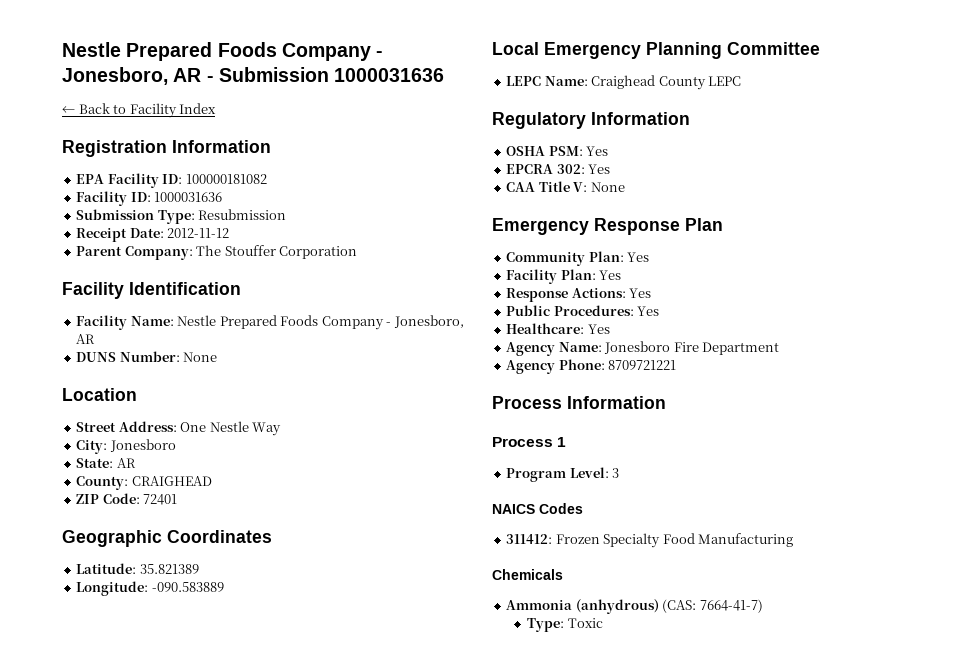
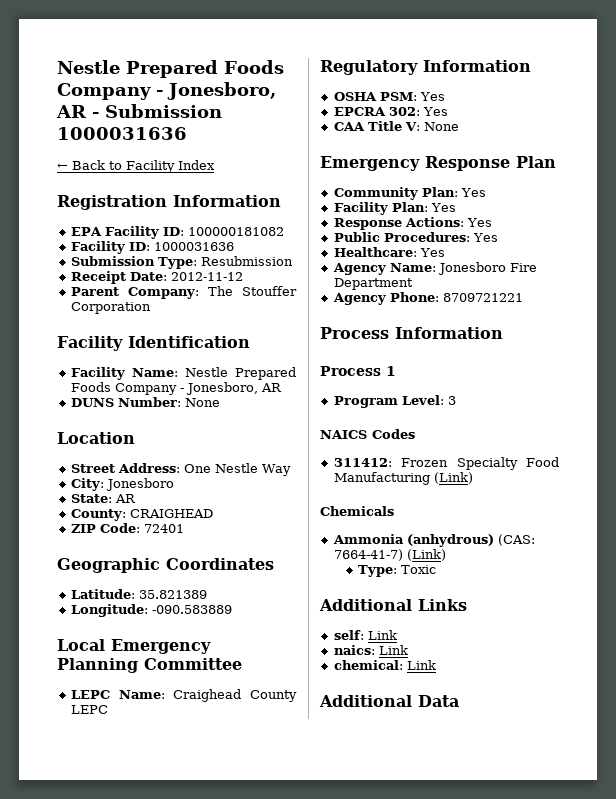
- 311412: Frozen Specialty Food Manufacturing
+ 311412: Frozen Specialty Food Manufacturing (Link)
- Ammonia (anhydrous) (CAS: 7664-41-7)
+ Ammonia (anhydrous) (CAS: 7664-41-7) (Link)
+ Additional Links
+ self: Link
+ naics: Link
+ chemical: Link
+ Additional Data

